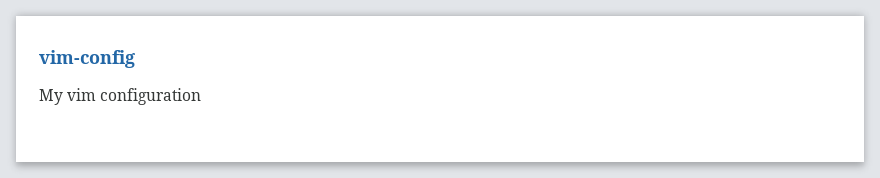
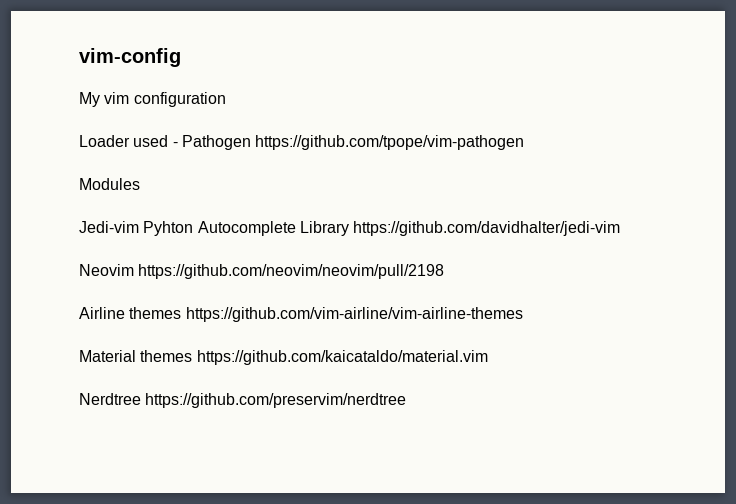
+ Loader used - Pathogen https://github.com/tpope/vim-pathogen
+ Modules
+ Jedi-vim Pyhton Autocomplete Library https://github.com/davidhalter/jedi-vim
+ Neovim https://github.com/neovim/neovim/pull/2198
+ Airline themes https://github.com/vim-airline/vim-airline-themes
+ Material themes https://github.com/kaicataldo/material.vim
+ Nerdtree https://github.com/preservim/nerdtree

